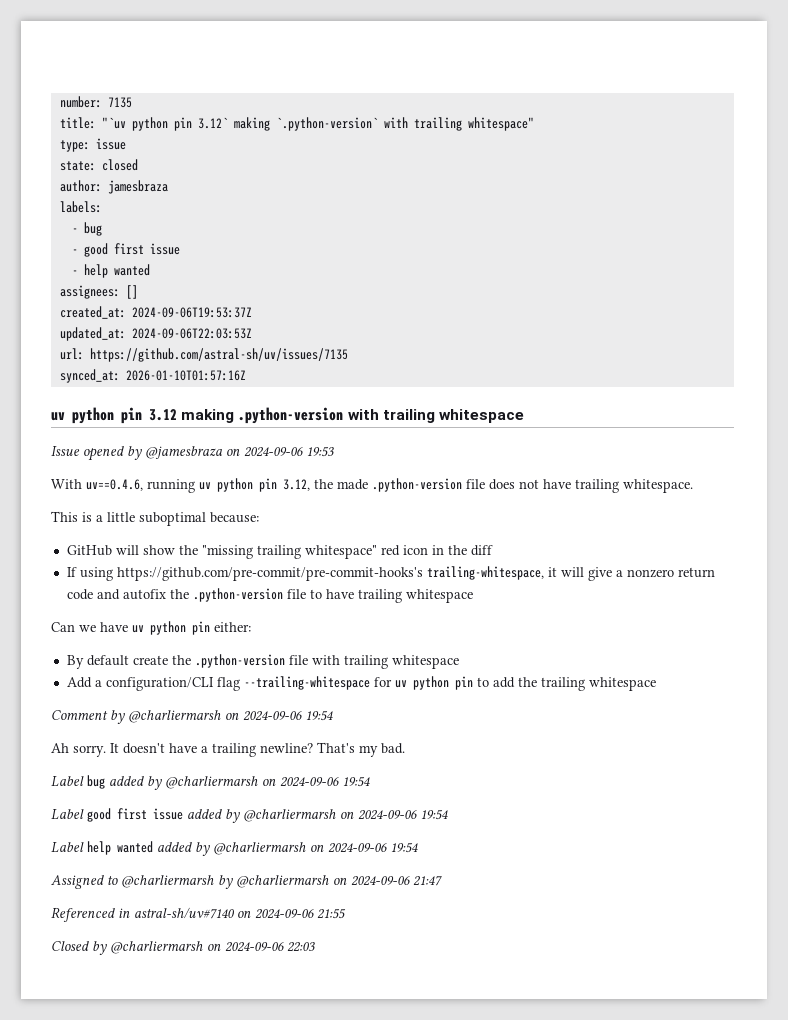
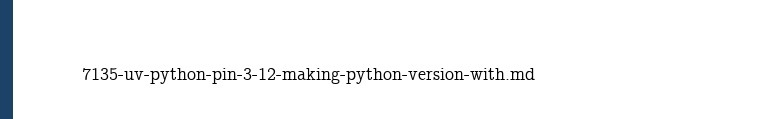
- number: 7135
- title: "`uv python pin 3.12` making `.python-version` with trailing whitespace"
- type: issue
- state: closed
- author: jamesbraza
- labels:
- - bug
- - good first issue
- - help wanted
- assignees: []
- created_at: 2024-09-06T19:53:37Z
- updated_at: 2024-09-06T22:03:53Z
- url: https://github.com/astral-sh/uv/issues/7135
- synced_at: 2026-01-10T01:57:16Z
- uv python pin 3.12 making .python-version with trailing whitespace
- Issue opened by @jamesbraza on 2024-09-06 19:53
- With uv==0.4.6, running uv python pin 3.12, the made .python-version file does not have trailing whitespace.
- This is a little suboptimal because:
- GitHub will show the "missing trailing whitespace" red icon in the diff
- If using https://github.com/pre-commit/pre-commit-hooks's trailing-whitespace, it will give a nonzero return code and autofix the .python-version file to have trailing whitespace
- Can we have uv python pin either:
- By default create the .python-version file with trailing whitespace
- Add a configuration/CLI flag --trailing-whitespace for uv python pin to add the trailing whitespace
- Comment by @charliermarsh on 2024-09-06 19:54
- Ah sorry. It doesn't have a trailing newline? That's my bad.
- Label bug added by @charliermarsh on 2024-09-06 19:54
- Label good first issue added by @charliermarsh on 2024-09-06 19:54
- Label help wanted added by @charliermarsh on 2024-09-06 19:54
- Assigned to @charliermarsh by @charliermarsh on 2024-09-06 21:47
- Referenced in astral-sh/uv#7140 on 2024-09-06 21:55
- Closed by @charliermarsh on 2024-09-06 22:03
+ 7135-uv-python-pin-3-12-making-python-version-with.md

